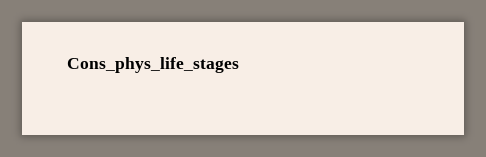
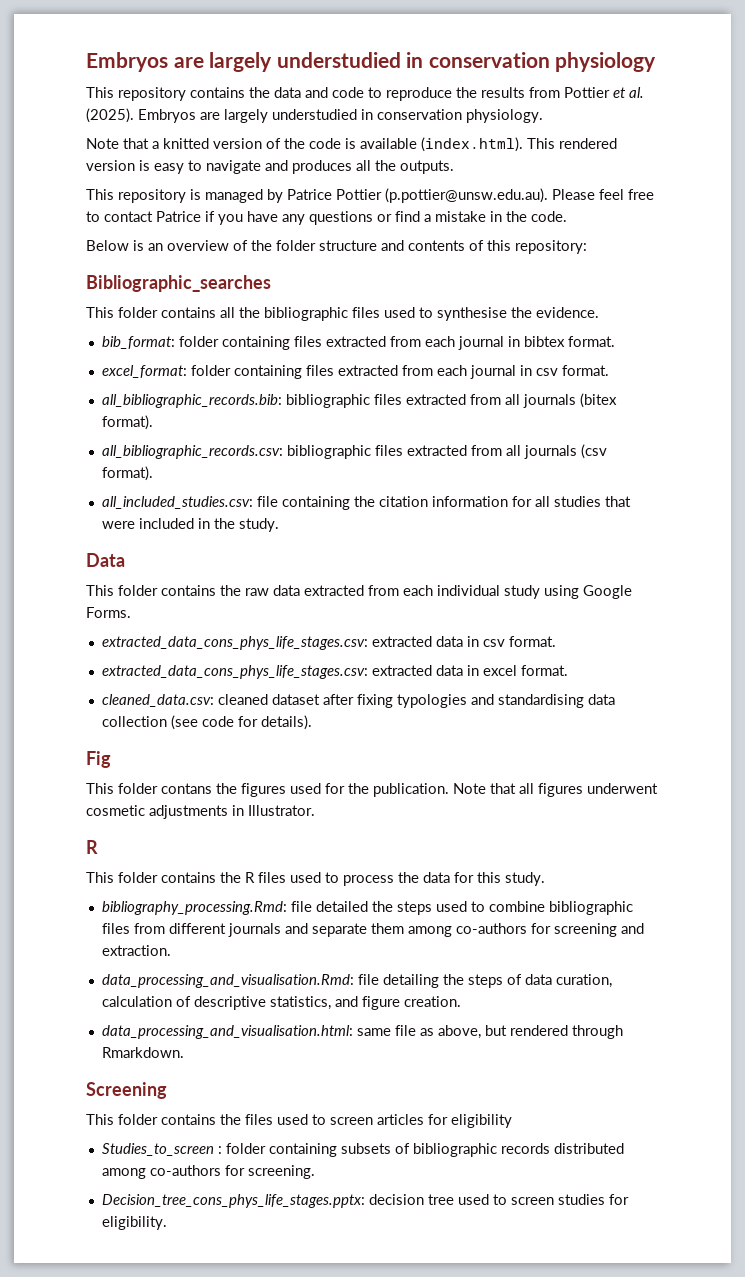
- Cons_phys_life_stages
+ Embryos are largely understudied in conservation physiology
+ This repository contains the data and code to reproduce the results from Pottier et al. (2025). Embryos are largely understudied in conservation physiology.
+ Note that a knitted version of the code is available (index.html). This rendered version is easy to navigate and produces all the outputs.
+ This repository is managed by Patrice Pottier (p.pottier@unsw.edu.au). Please feel free to contact Patrice if you have any questions or find a mistake in the code.
+ Below is an overview of the folder structure and contents of this repository:
+ Bibliographic_searches
+ This folder contains all the bibliographic files used to synthesise the evidence.
+ bib_format: folder containing files extracted from each journal in bibtex format.
+ excel_format: folder containing files extracted from each journal in csv format.
+ all_bibliographic_records.bib: bibliographic files extracted from all journals (bitex format).
+ all_bibliographic_records.csv: bibliographic files extracted from all journals (csv format).
+ all_included_studies.csv: file containing the citation information for all studies that were included in the study.
+ Data
+ This folder contains the raw data extracted from each individual study using Google Forms.
+ extracted_data_cons_phys_life_stages.csv: extracted data in csv format.
+ extracted_data_cons_phys_life_stages.csv: extracted data in excel format.
+ cleaned_data.csv: cleaned dataset after fixing typologies and standardising data collection (see code for details).
+ Fig
+ This folder contans the figures used for the publication. Note that all figures underwent cosmetic adjustments in Illustrator.
+ R
+ This folder contains the R files used to process the data for this study.
+ bibliography_processing.Rmd: file detailed the steps used to combine bibliographic files from different journals and separate them among co-authors for screening and extraction.
+ data_processing_and_visualisation.Rmd: file detailing the steps of data curation, calculation of descriptive statistics, and figure creation.
+ data_processing_and_visualisation.html: same file as above, but rendered through Rmarkdown.
+ Screening
+ This folder contains the files used to screen articles for eligibility
+ Studies_to_screen : folder containing subsets of bibliographic records distributed among co-authors for screening.
+ Decision_tree_cons_phys_life_stages.pptx: decision tree used to screen studies for eligibility.

